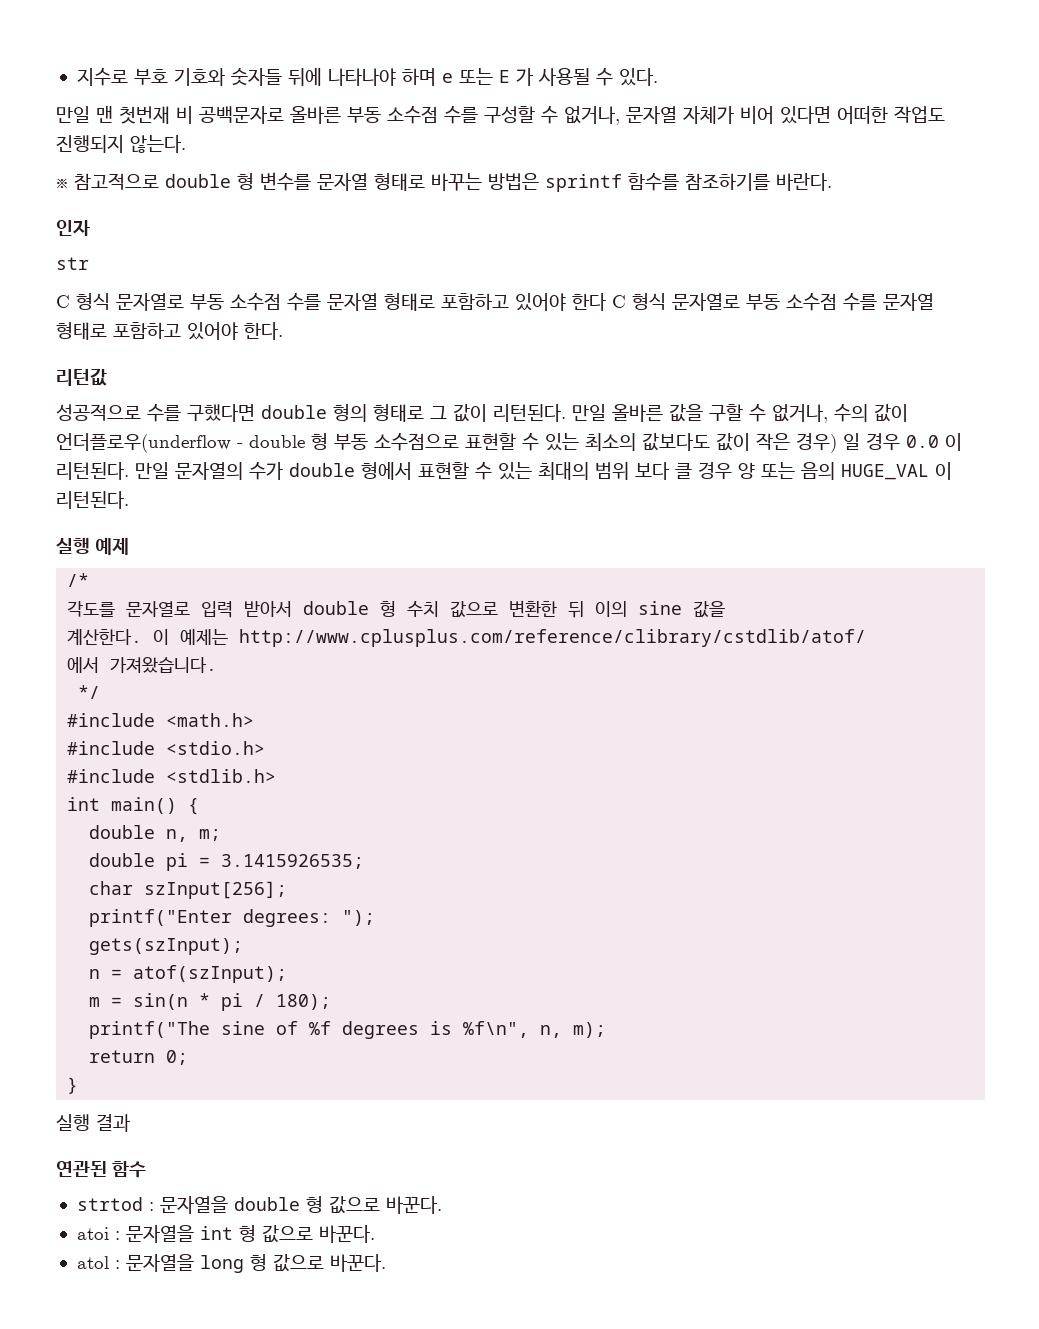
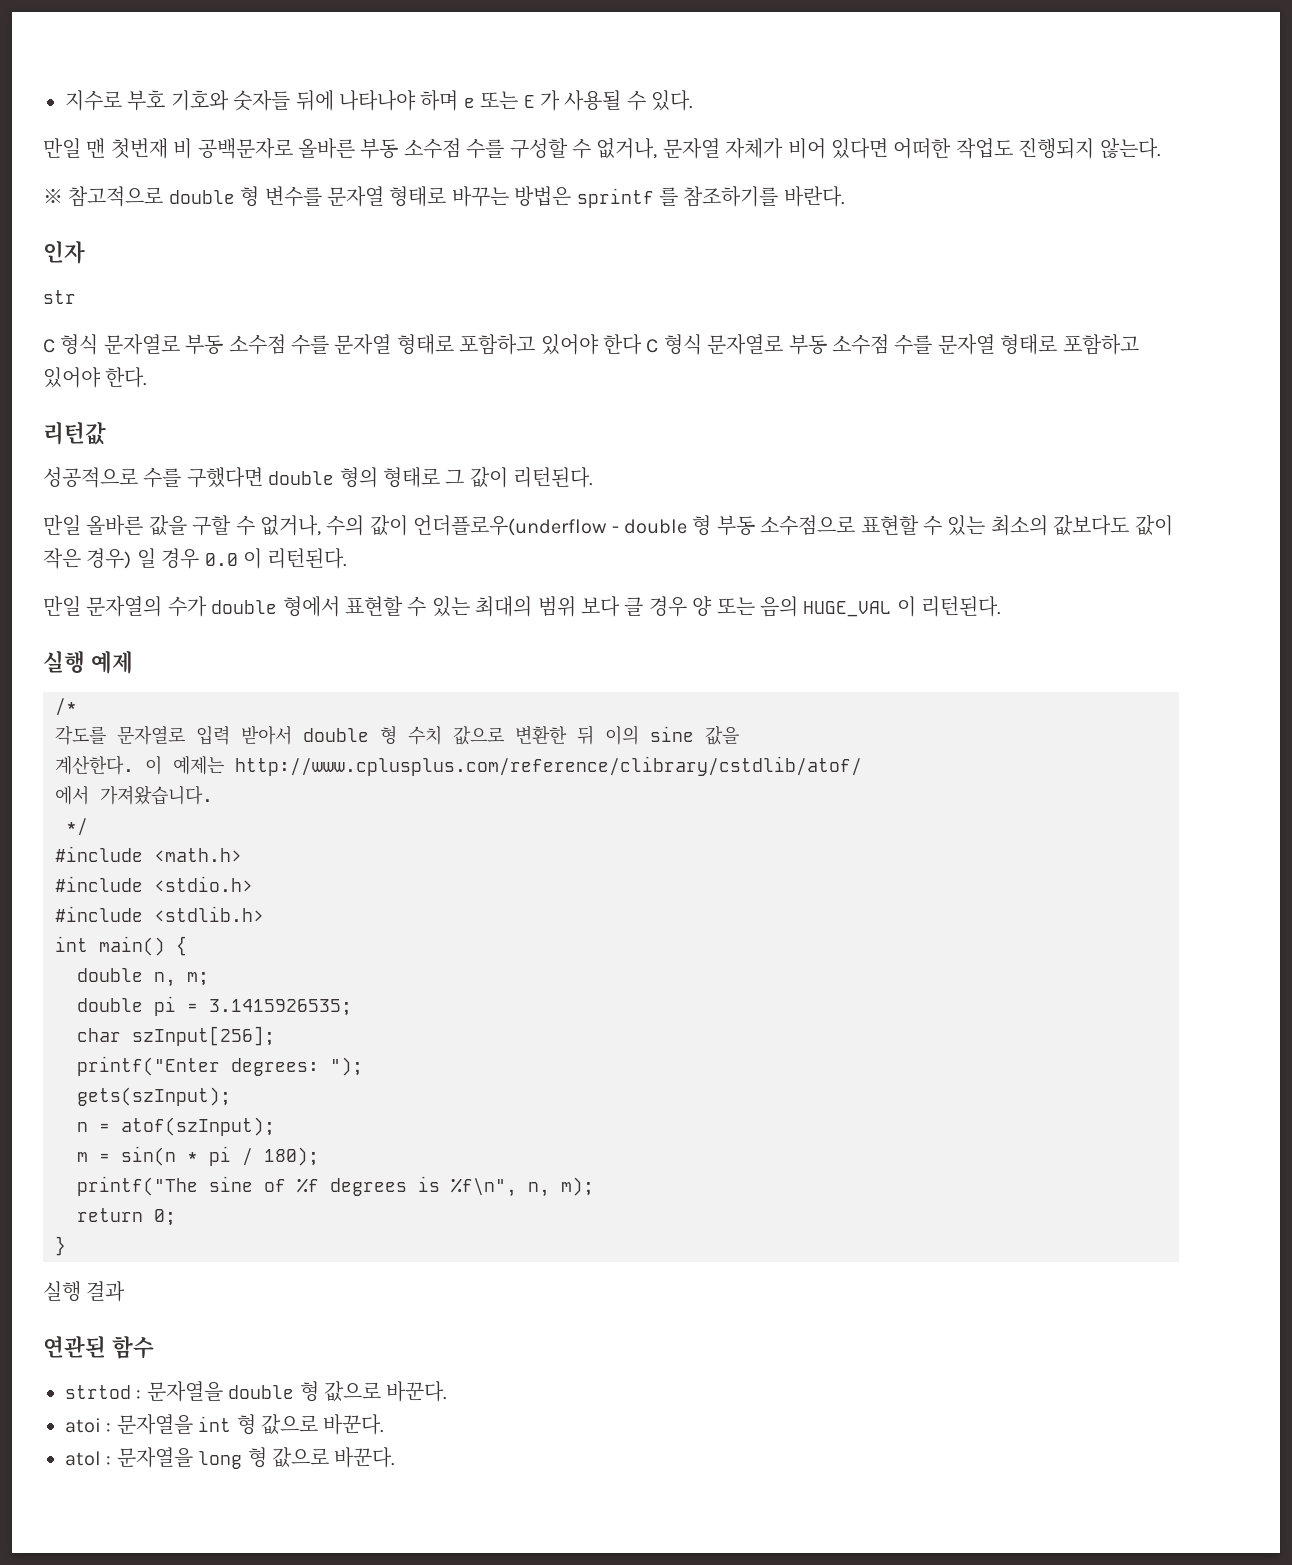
- ※ 참고적으로 double 형 변수를 문자열 형태로 바꾸는 방법은 sprintf 함수를 참조하기를 바란다.
+ ※ 참고적으로 double 형 변수를 문자열 형태로 바꾸는 방법은 sprintf 를 참조하기를 바란다.
- 성공적으로 수를 구했다면 double 형의 형태로 그 값이 리턴된다. 만일 올바른 값을 구할 수 없거나, 수의 값이 언더플로우(underflow - double 형 부동 소수점으로 표현할 수 있는 최소의 값보다도 값이 작은 경우) 일 경우 0.0 이 리턴된다. 만일 문자열의 수가 double 형에서 표현할 수 있는 최대의 범위 보다 클 경우 양 또는 음의 HUGE_VAL 이 리턴된다.
+ 성공적으로 수를 구했다면 double 형의 형태로 그 값이 리턴된다.
+ 만일 올바른 값을 구할 수 없거나, 수의 값이 언더플로우(underflow - double 형 부동 소수점으로 표현할 수 있는 최소의 값보다도 값이 작은 경우) 일 경우 0.0 이 리턴된다.
+ 만일 문자열의 수가 double 형에서 표현할 수 있는 최대의 범위 보다 클 경우 양 또는 음의 HUGE_VAL 이 리턴된다.

